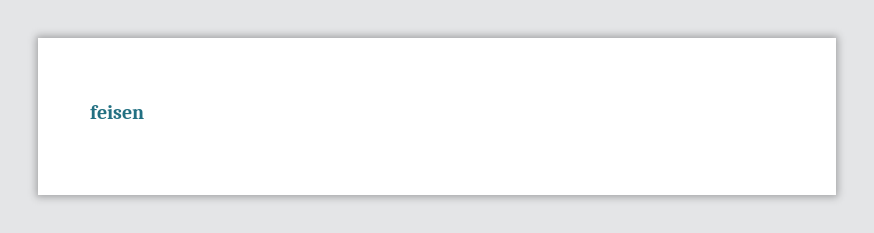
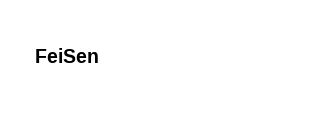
- feisen
+ FeiSen

